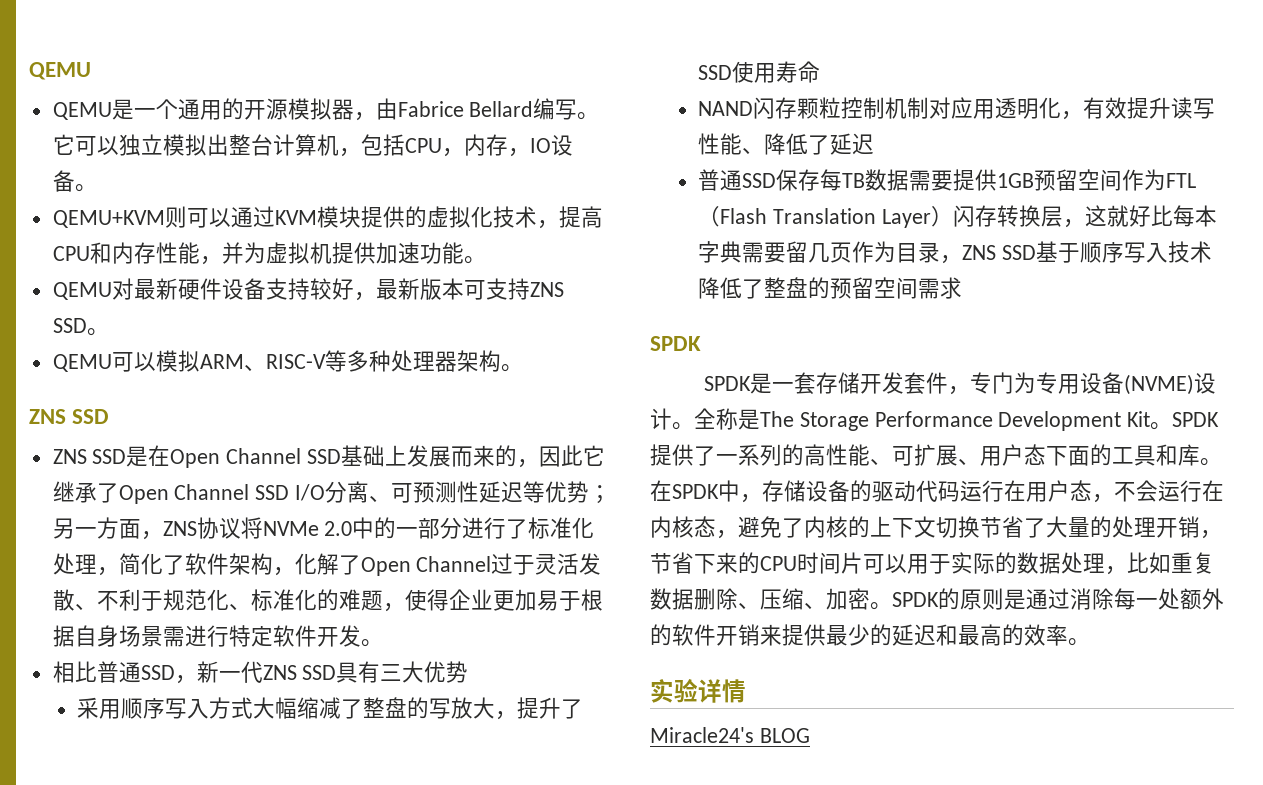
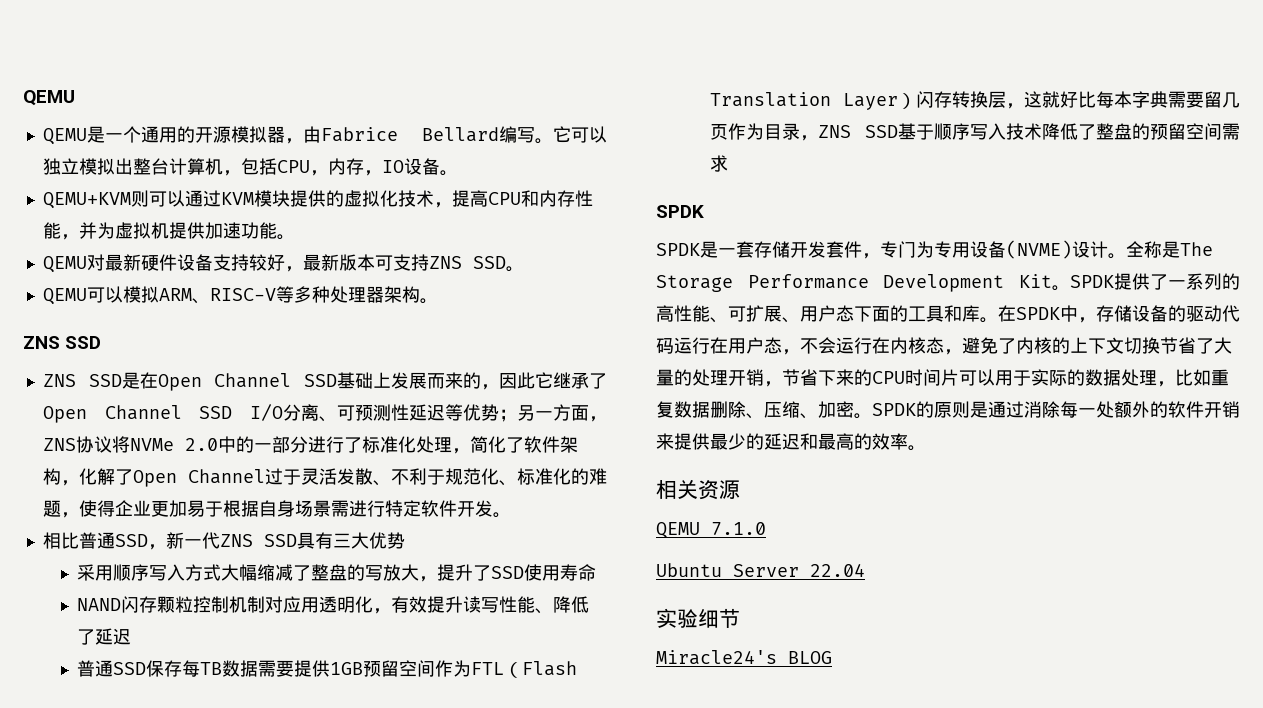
+ 相关资源
+ QEMU 7.1.0
+ Ubuntu Server 22.04
- 实验详情
+ 实验细节

